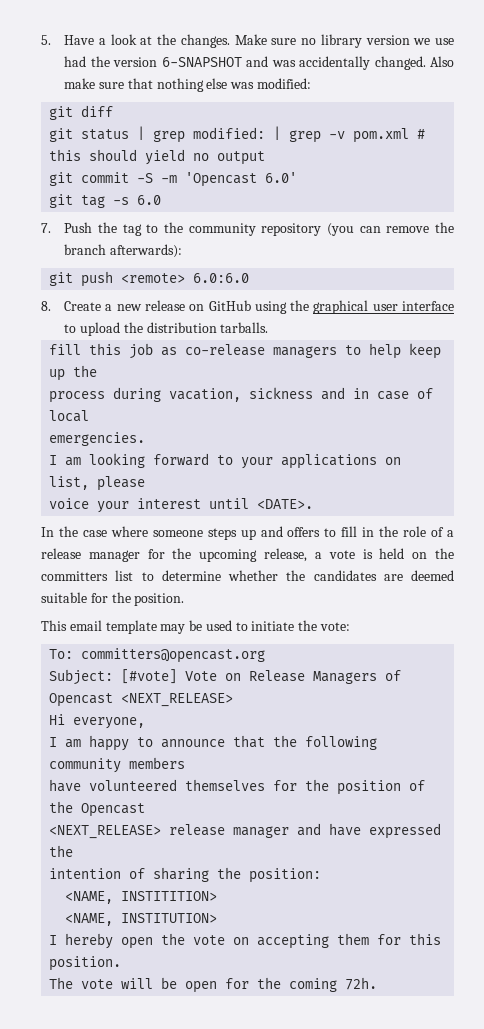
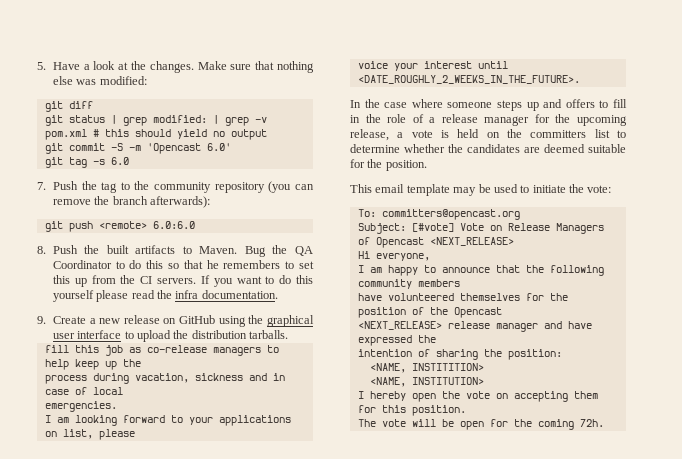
- Make sure no library version we use had the version 6-SNAPSHOT and was accidentally changed. Also make sure that nothing else was modified:
+ Make sure that nothing else was modified:
- 8. Create a new release on GitHub using the graphical user interface to upload the distribution tarballs.
+ 8. Push the built artifacts to Maven. Bug the QA Coordinator to do this so that he remembers to set this up from the CI servers. If you want to do this yourself please read the infra documentation.
+ 9. Create a new release on GitHub using the graphical user interface to upload the distribution tarballs.
- voice your interest until <DATE>.
+ voice your interest until <DATE_ROUGHLY_2_WEEKS_IN_THE_FUTURE>.

